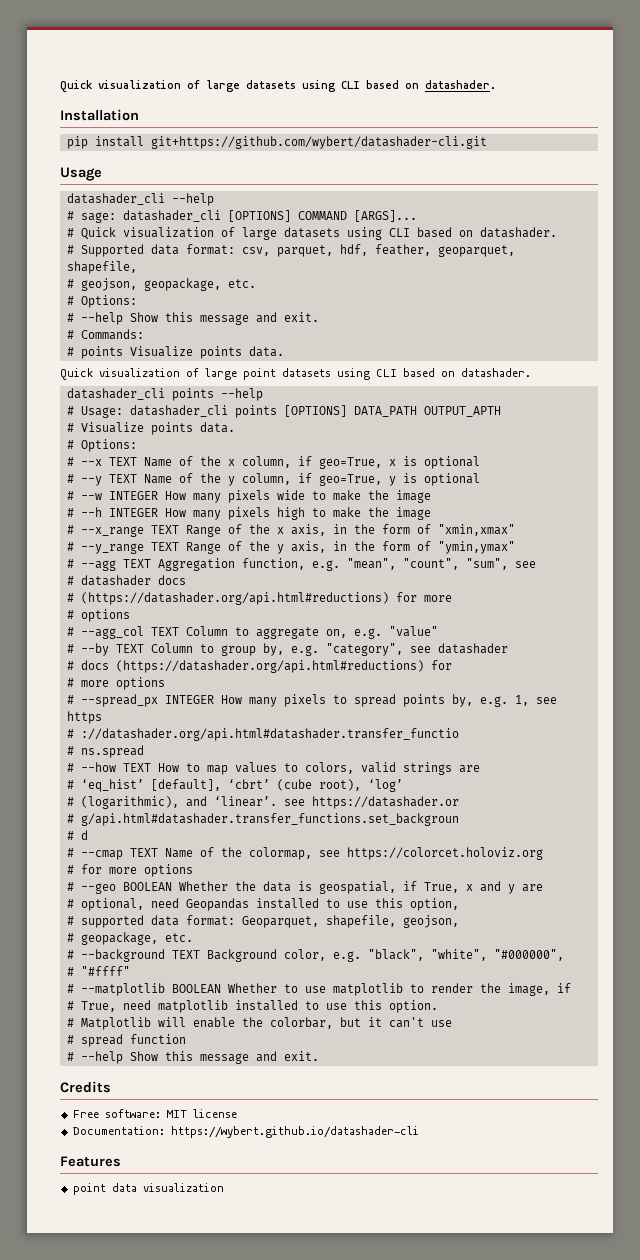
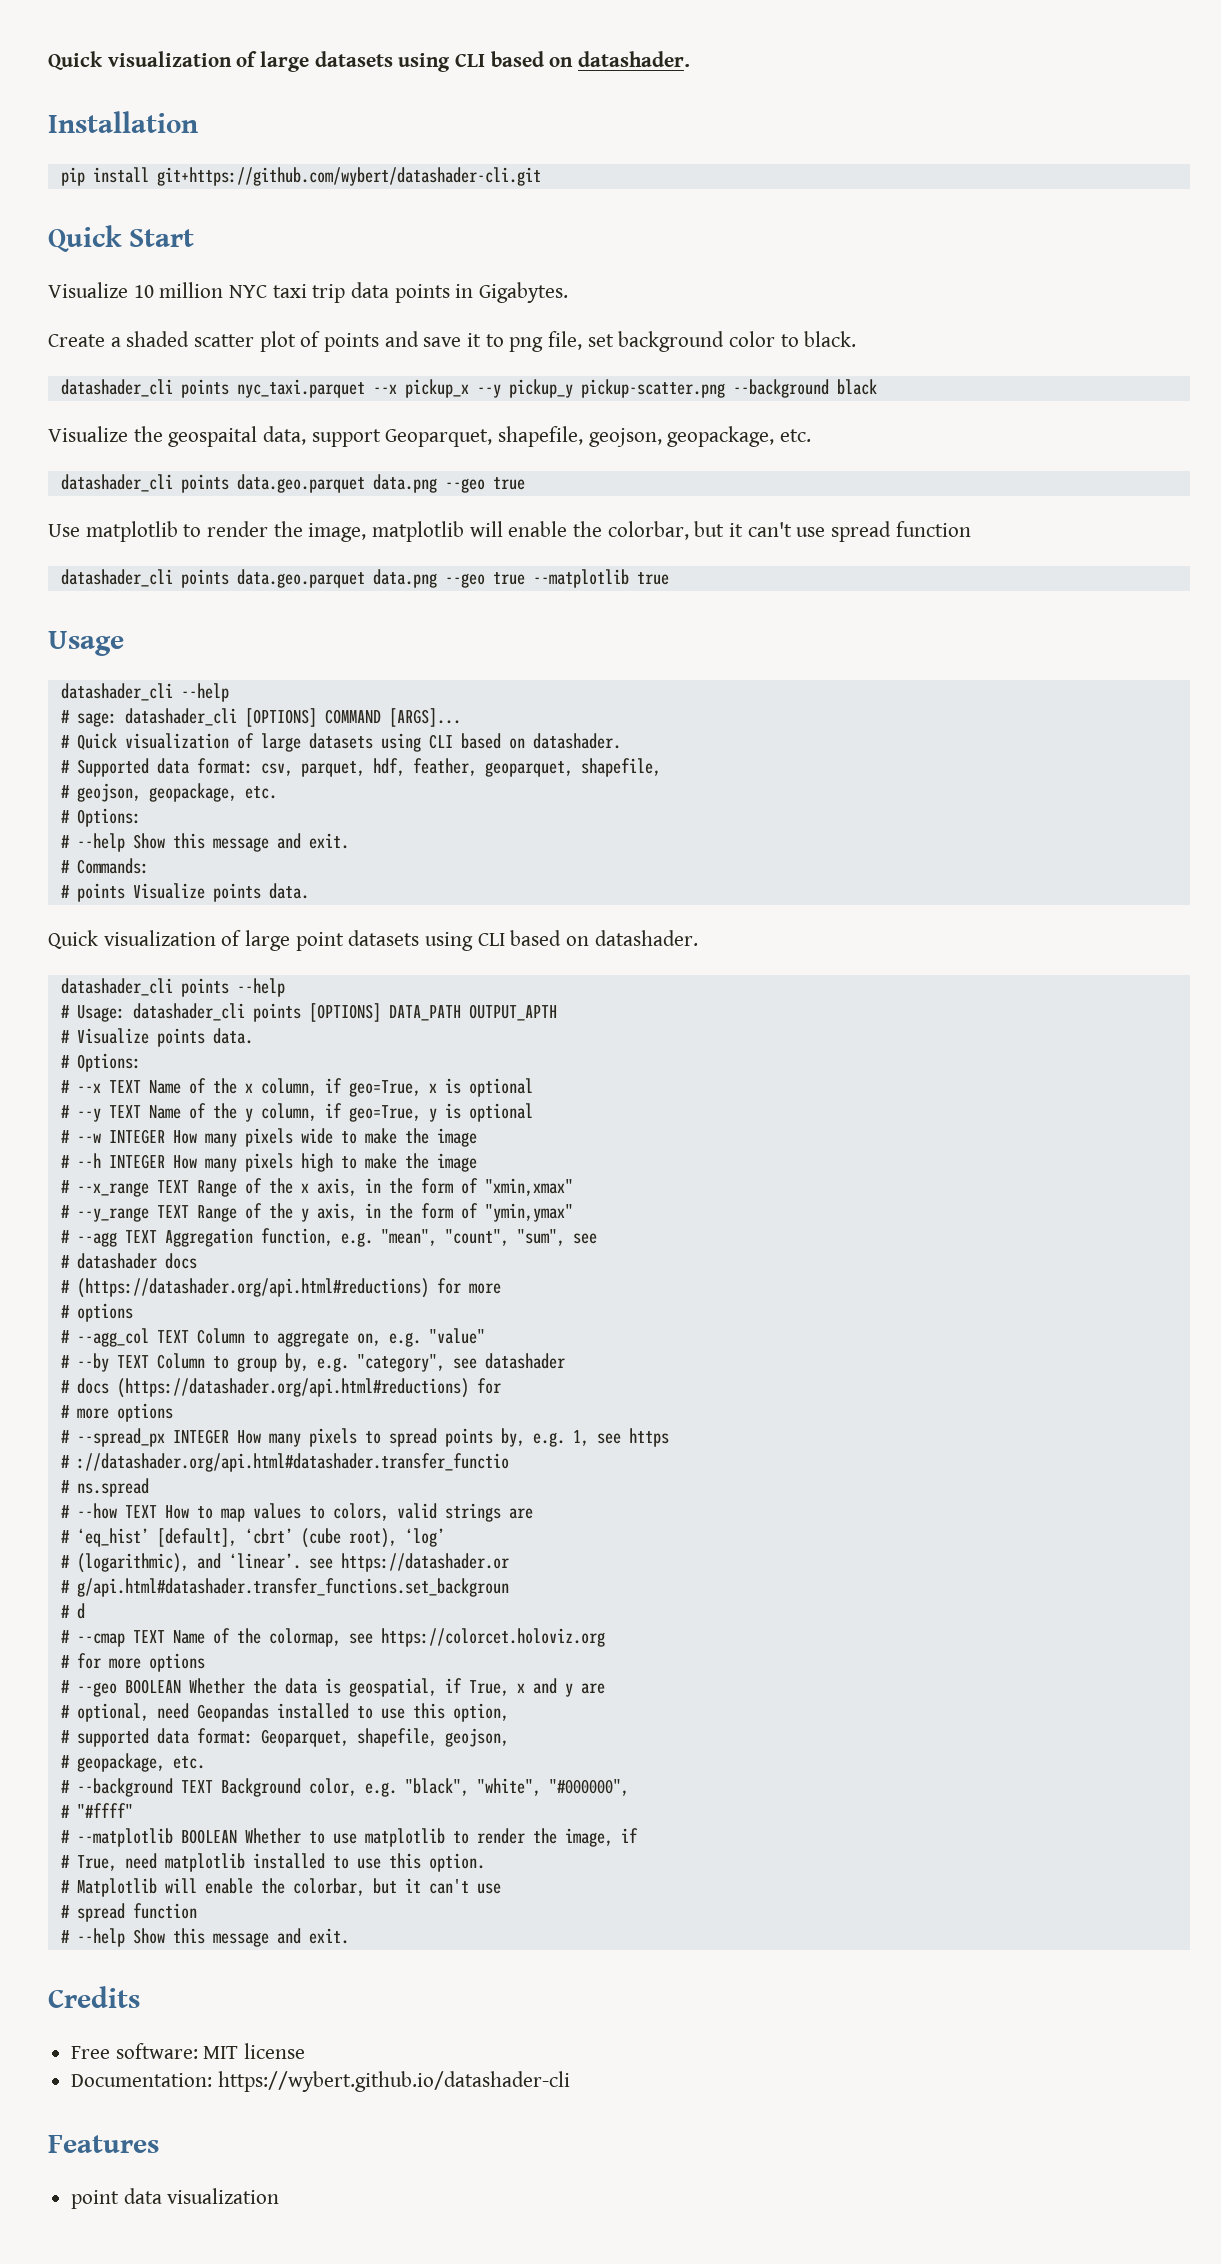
+ Quick Start
+ Visualize 10 million NYC taxi trip data points in Gigabytes.
+ Create a shaded scatter plot of points and save it to png file, set background color to black.
+ datashader_cli points nyc_taxi.parquet --x pickup_x --y pickup_y pickup-scatter.png --background black
+ Visualize the geospaital data, support Geoparquet, shapefile, geojson, geopackage, etc.
+ datashader_cli points data.geo.parquet data.png --geo true
+ Use matplotlib to render the image, matplotlib will enable the colorbar, but it can't use spread function
+ datashader_cli points data.geo.parquet data.png --geo true --matplotlib true

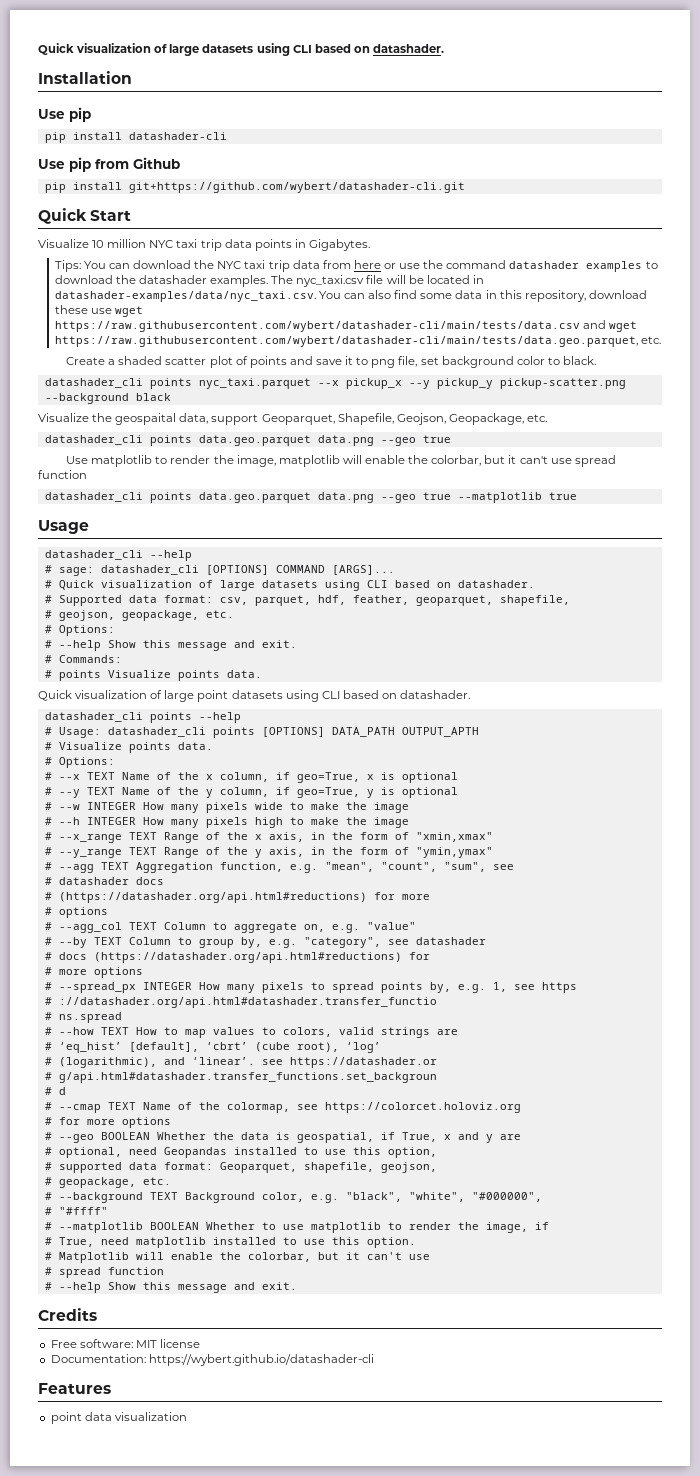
  Installation
+ Use pip
+ pip install datashader-cli
+ Use pip from Github
+ Tips: You can download the NYC taxi trip data from here or use the command datashader examples to download the datashader examples. The nyc_taxi.csv file will be located in datashader-examples/data/nyc_taxi.csv. You can also find some data in this repository, download these use wget https://raw.githubusercontent.com/wybert/datashader-cli/main/tests/data.csv and wget https://raw.githubusercontent.com/wybert/datashader-cli/main/tests/data.geo.parquet, etc.
- Visualize the geospaital data, support Geoparquet, shapefile, geojson, geopackage, etc.
+ Visualize the geospaital data, support Geoparquet, Shapefile, Geojson, Geopackage, etc.

